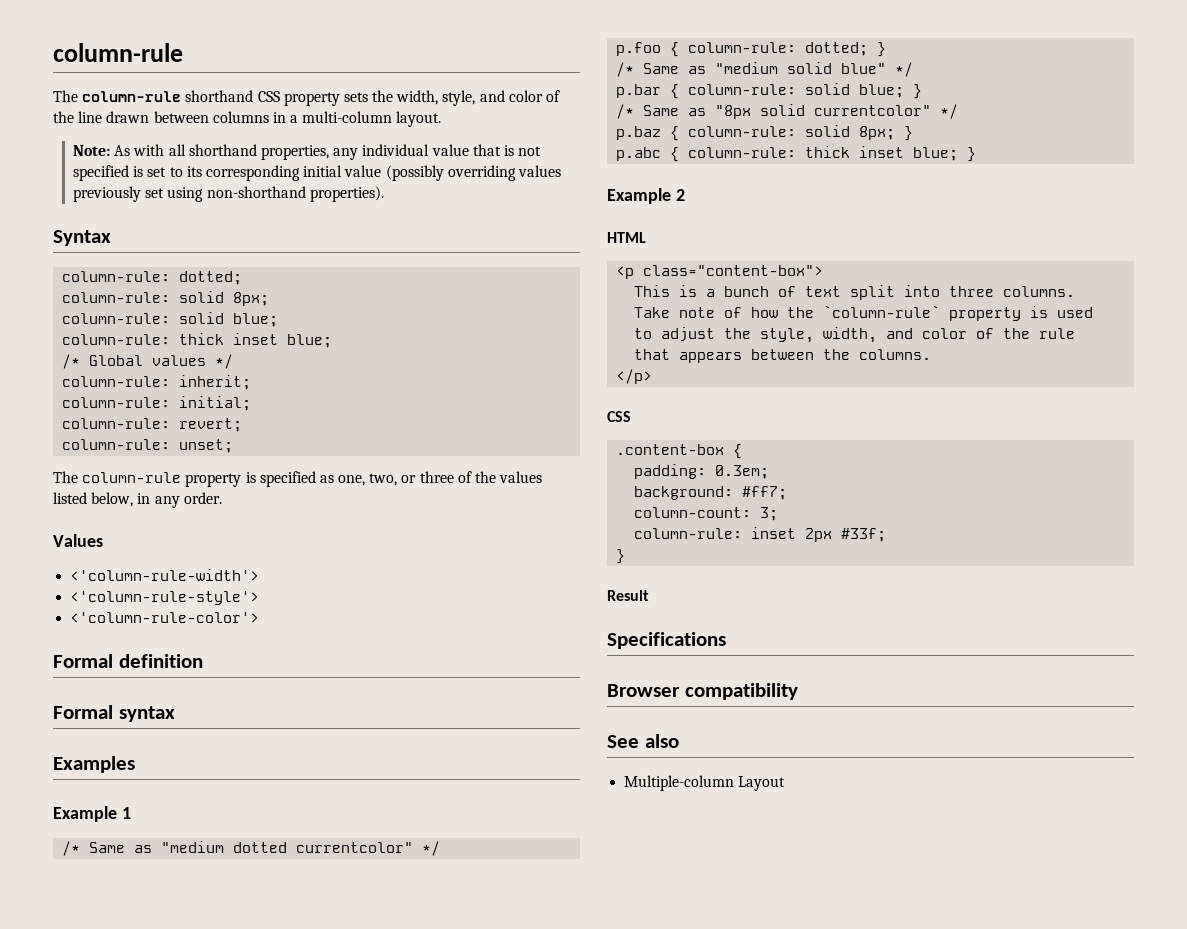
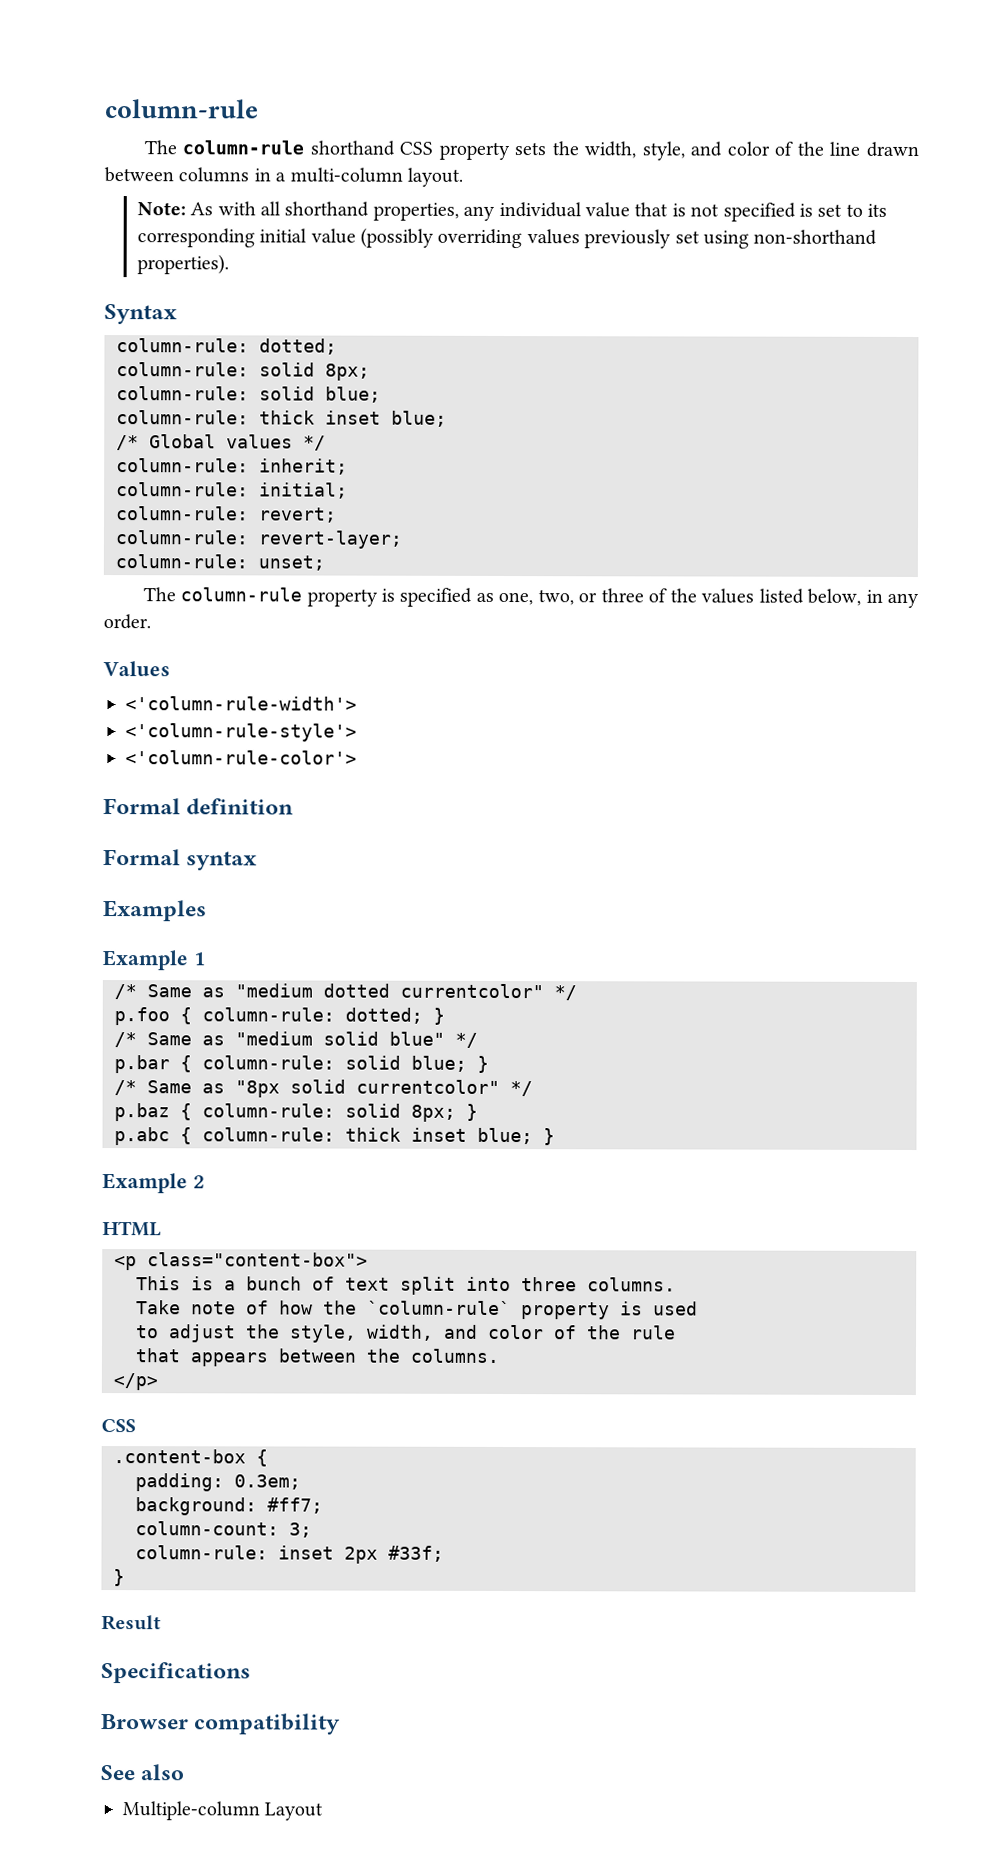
+ column-rule: revert-layer;

